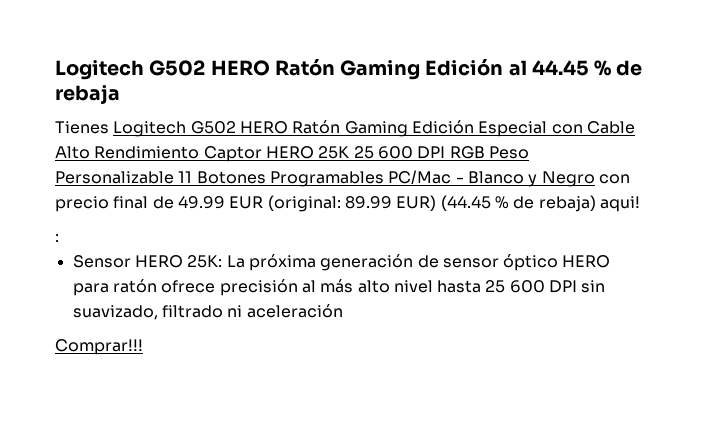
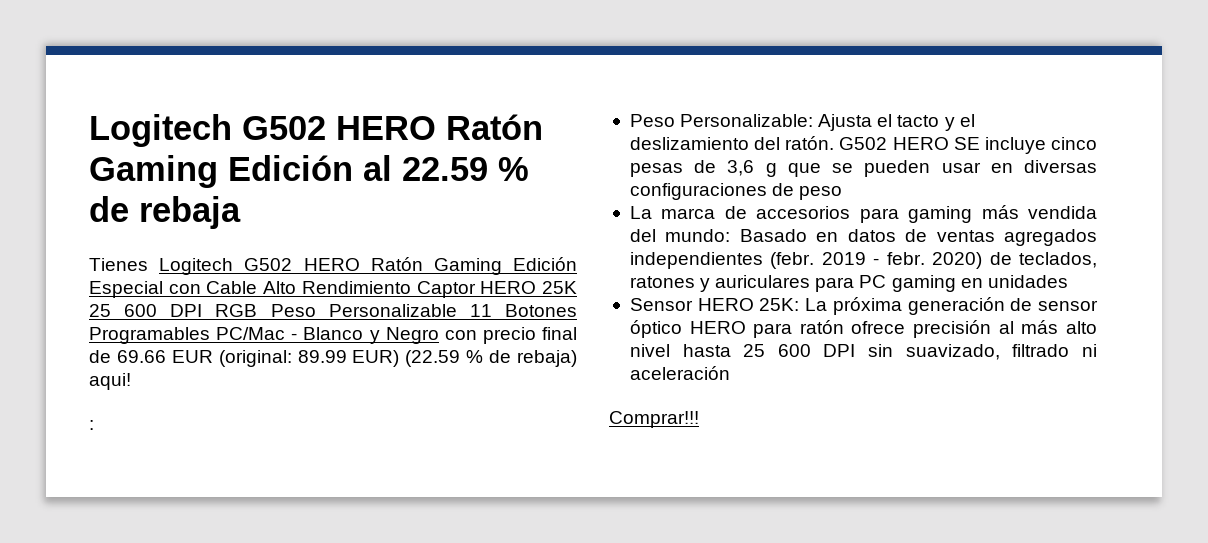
- Logitech G502 HERO Ratón Gaming Edición al 44.45 % de rebaja
+ Logitech G502 HERO Ratón Gaming Edición al 22.59 % de rebaja
- Tienes Logitech G502 HERO Ratón Gaming Edición Especial con Cable Alto Rendimiento Captor HERO 25K 25 600 DPI RGB Peso Personalizable 11 Botones Programables PC/Mac - Blanco y Negro con precio final de 49.99 EUR (original: 89.99 EUR) (44.45 % de rebaja) aqui!
+ Tienes Logitech G502 HERO Ratón Gaming Edición Especial con Cable Alto Rendimiento Captor HERO 25K 25 600 DPI RGB Peso Personalizable 11 Botones Programables PC/Mac - Blanco y Negro con precio final de 69.66 EUR (original: 89.99 EUR) (22.59 % de rebaja) aqui!
+ Peso Personalizable: Ajusta el tacto y el deslizamiento del ratón. G502 HERO SE incluye cinco pesas de 3,6 g que se pueden usar en diversas configuraciones de peso
+ La marca de accesorios para gaming más vendida del mundo: Basado en datos de ventas agregados independientes (febr. 2019 - febr. 2020) de teclados, ratones y auriculares para PC gaming en unidades

